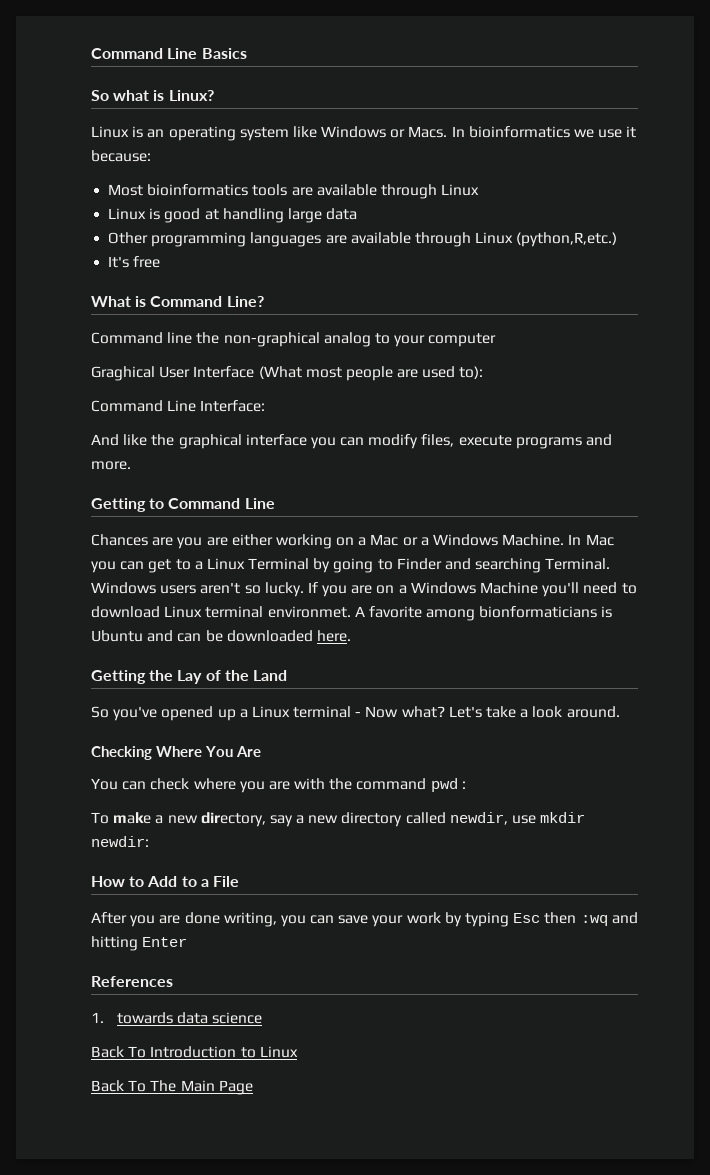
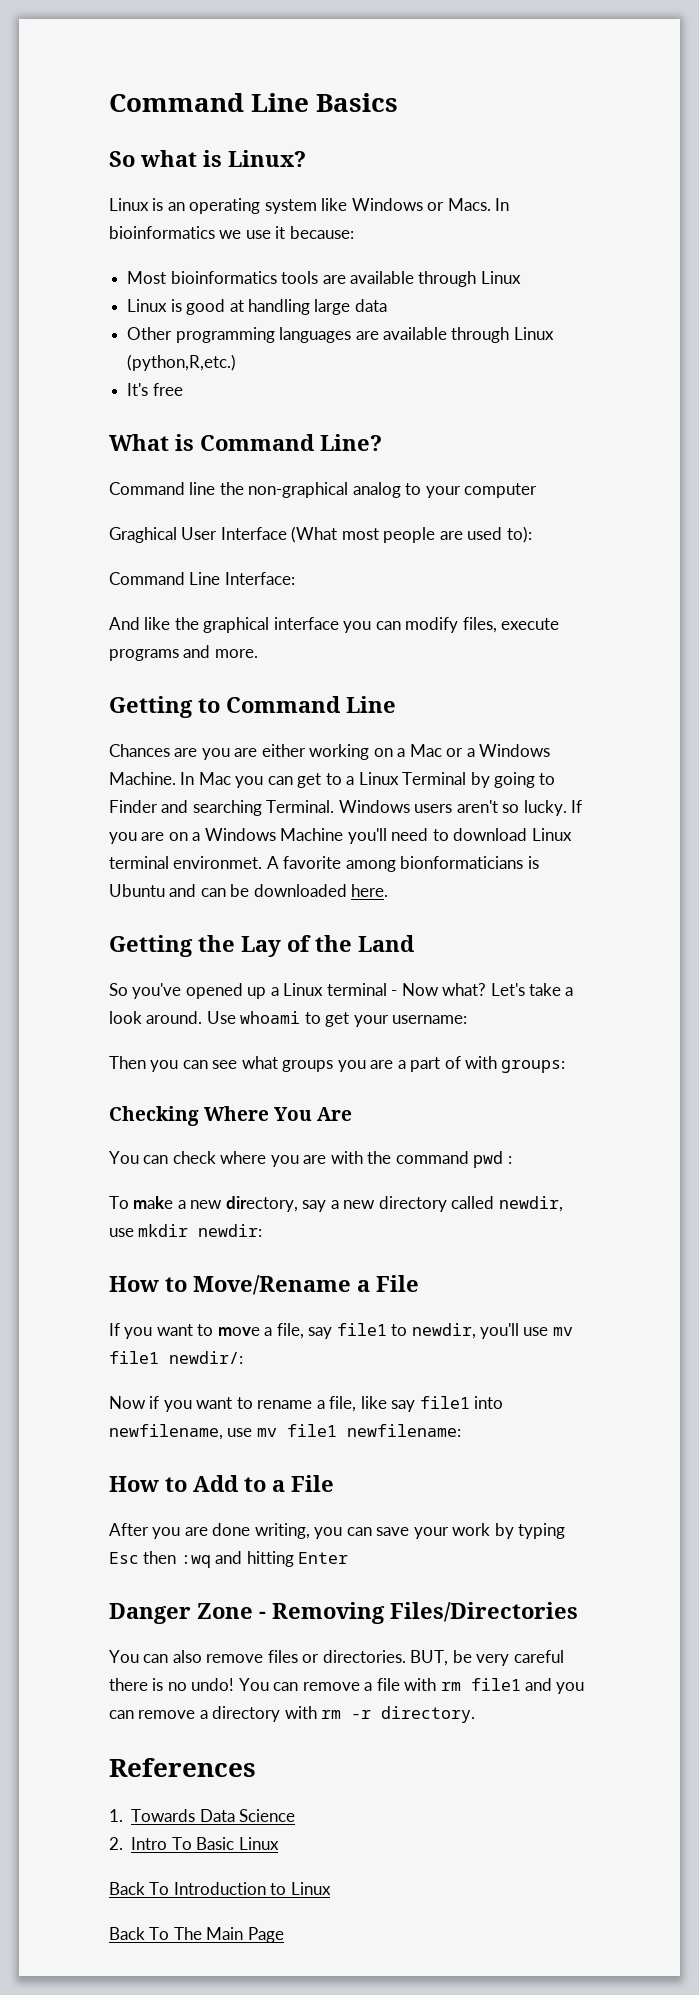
+ Use whoami to get your username:
+ Then you can see what groups you are a part of with groups:
+ How to Move/Rename a File
+ If you want to move a file, say file1 to newdir, you'll use mv file1 newdir/:
+ Now if you want to rename a file, like say file1 into newfilename, use mv file1 newfilename:
+ Danger Zone - Removing Files/Directories
+ You can also remove files or directories. BUT, be very careful there is no undo! You can remove a file with rm file1 and you can remove a directory with rm -r directory.
  References
- 1. towards data science
+ 1. Towards Data Science
+ 2. Intro To Basic Linux

